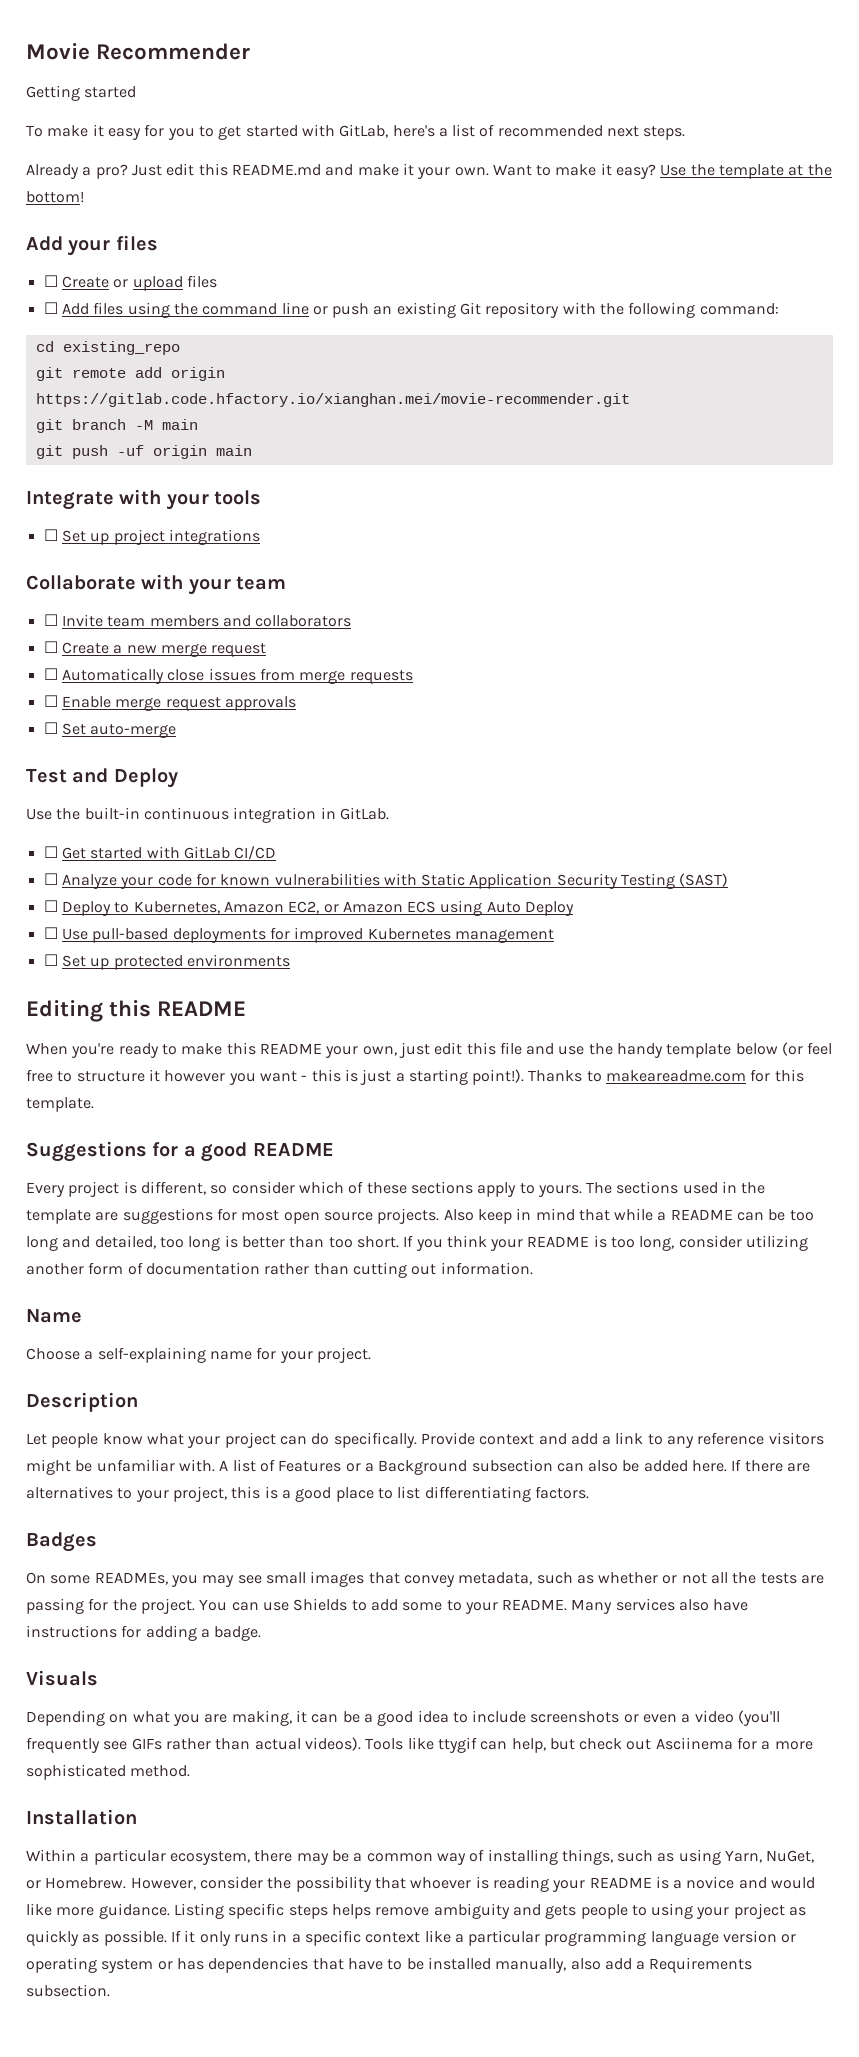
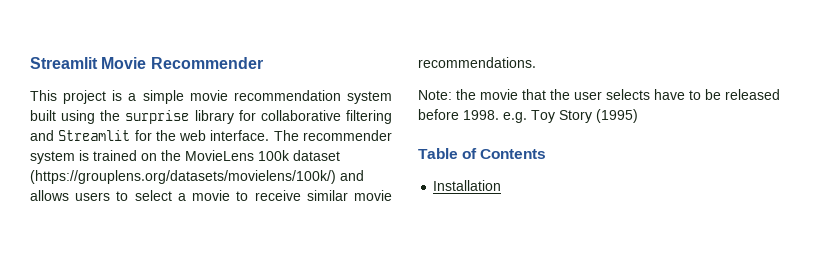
- Movie Recommender
+ Streamlit Movie Recommender
- Getting started
- To make it easy for you to get started with GitLab, here's a list of recommended next steps.
- Already a pro? Just edit this README.md and make it your own. Want to make it easy? Use the template at the bottom!
- Add your files
- ☐ Create or upload files
- ☐ Add files using the command line or push an existing Git repository with the following command:
- cd existing_repo
- git remote add origin https://gitlab.code.hfactory.io/xianghan.mei/movie-recommender.git
- git branch -M main
- git push -uf origin main
- Integrate with your tools
- ☐ Set up project integrations
- Collaborate with your team
- ☐ Invite team members and collaborators
- ☐ Create a new merge request
- ☐ Automatically close issues from merge requests
- ☐ Enable merge request approvals
- ☐ Set auto-merge
- Test and Deploy
- Use the built-in continuous integration in GitLab.
- ☐ Get started with GitLab CI/CD
- ☐ Analyze your code for known vulnerabilities with Static Application Security Testing (SAST)
- ☐ Deploy to Kubernetes, Amazon EC2, or Amazon ECS using Auto Deploy
- ☐ Use pull-based deployments for improved Kubernetes management
- ☐ Set up protected environments
- Editing this README
- When you're ready to make this README your own, just edit this file and use the handy template below (or feel free to structure it however you want - this is just a starting point!). Thanks to makeareadme.com for this template.
- Suggestions for a good README
- Every project is different, so consider which of these sections apply to yours. The sections used in the template are suggestions for most open source projects. Also keep in mind that while a README can be too long and detailed, too long is better than too short. If you think your README is too long, consider utilizing another form of documentation rather than cutting out information.
- Name
- Choose a self-explaining name for your project.
- Description
- Let people know what your project can do specifically. Provide context and add a link to any reference visitors might be unfamiliar with. A list of Features or a Background subsection can also be added here. If there are alternatives to your project, this is a good place to list differentiating factors.
- Badges
- On some READMEs, you may see small images that convey metadata, such as whether or not all the tests are passing for the project. You can use Shields to add some to your README. Many services also have instructions for adding a badge.
- Visuals
- Depending on what you are making, it can be a good idea to include screenshots or even a video (you'll frequently see GIFs rather than actual videos). Tools like ttygif can help, but check out Asciinema for a more sophisticated method.
+ This project is a simple movie recommendation system built using the surprise library for collaborative filtering and Streamlit for the web interface. The recommender system is trained on the MovieLens 100k dataset (https://grouplens.org/datasets/movielens/100k/) and allows users to select a movie to receive similar movie recommendations.
+ Note: the movie that the user selects have to be released before 1998. e.g. Toy Story (1995)
+ Table of Contents
  Installation
- Within a particular ecosystem, there may be a common way of installing things, such as using Yarn, NuGet, or Homebrew. However, consider the possibility that whoever is reading your README is a novice and would like more guidance. Listing specific steps helps remove ambiguity and gets people to using your project as quickly as possible. If it only runs in a specific context like a particular programming language version or operating system or has dependencies that have to be installed manually, also add a Requirements subsection.

